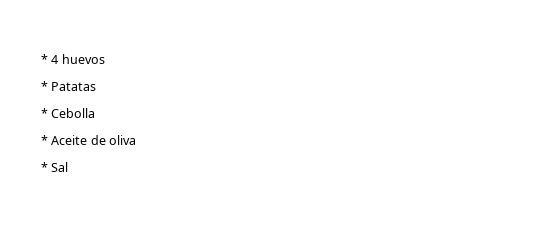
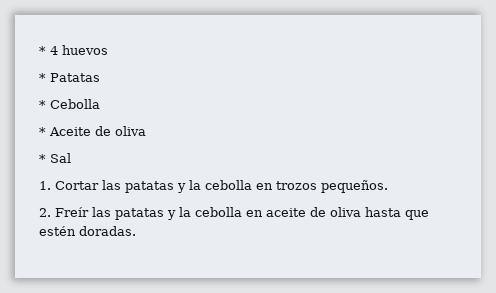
+ 1. Cortar las patatas y la cebolla en trozos pequeños.
+ 2. Freír las patatas y la cebolla en aceite de oliva hasta que estén doradas.

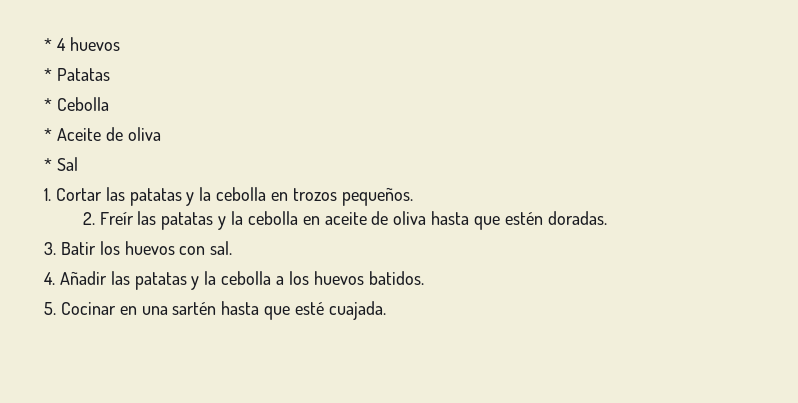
+ 3. Batir los huevos con sal.
+ 4. Añadir las patatas y la cebolla a los huevos batidos.
+ 5. Cocinar en una sartén hasta que esté cuajada.

